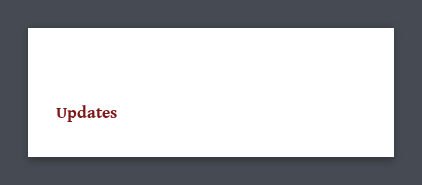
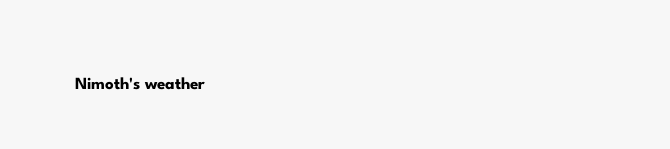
- Updates
+ Nimoth's weather

